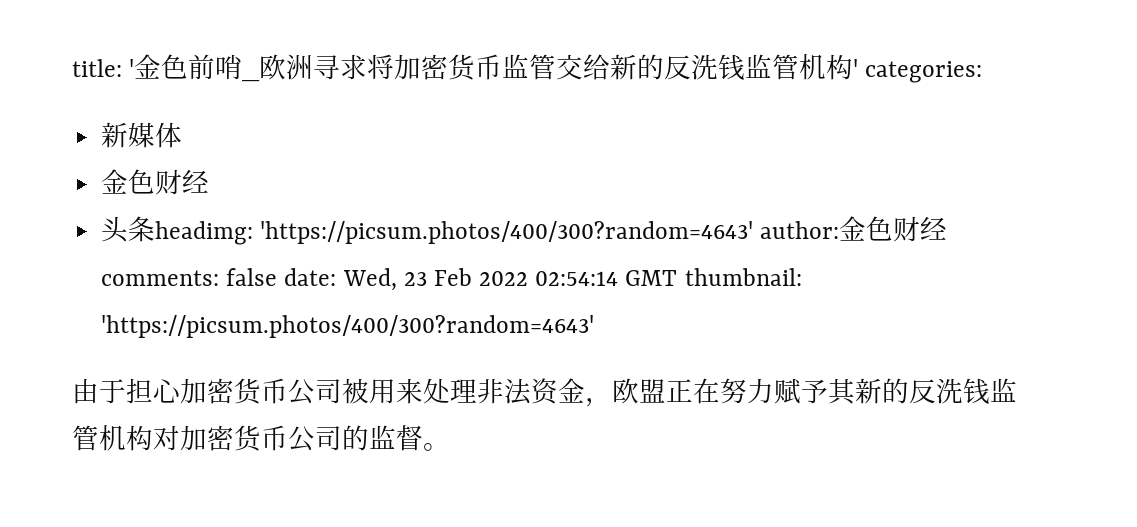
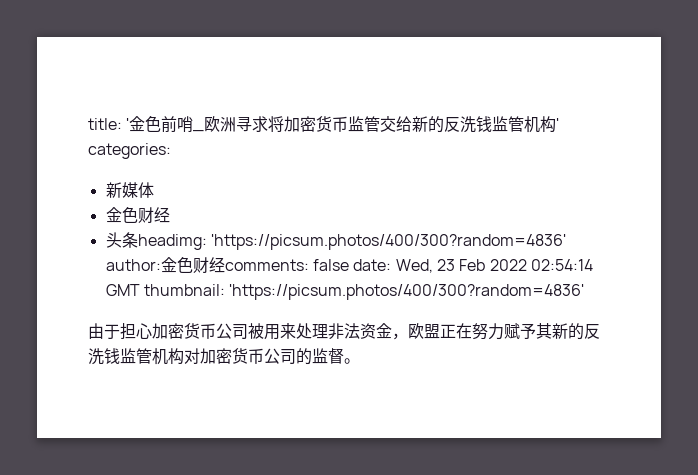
- 头条headimg: 'https://picsum.photos/400/300?random=4643' author:金色财经comments: false date: Wed, 23 Feb 2022 02:54:14 GMT thumbnail: 'https://picsum.photos/400/300?random=4643'
+ 头条headimg: 'https://picsum.photos/400/300?random=4836' author:金色财经comments: false date: Wed, 23 Feb 2022 02:54:14 GMT thumbnail: 'https://picsum.photos/400/300?random=4836'

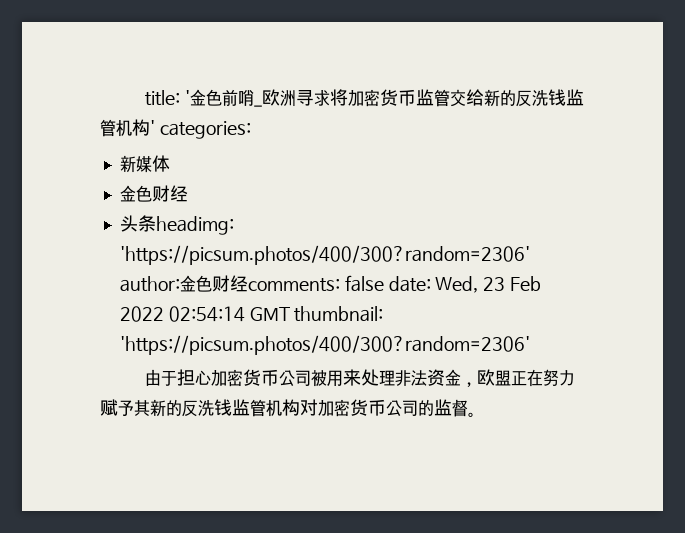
- 头条headimg: 'https://picsum.photos/400/300?random=4836' author:金色财经comments: false date: Wed, 23 Feb 2022 02:54:14 GMT thumbnail: 'https://picsum.photos/400/300?random=4836'
+ 头条headimg: 'https://picsum.photos/400/300?random=2306' author:金色财经comments: false date: Wed, 23 Feb 2022 02:54:14 GMT thumbnail: 'https://picsum.photos/400/300?random=2306'

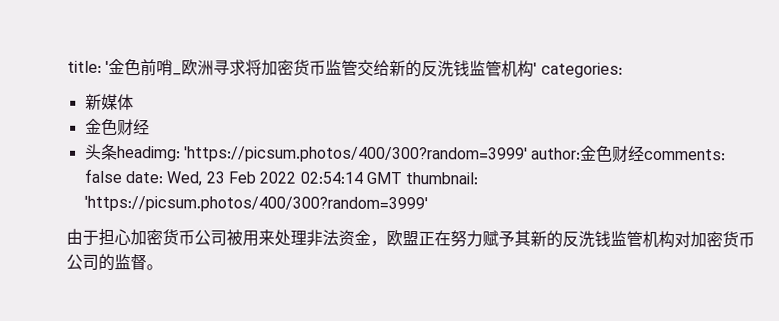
- 头条headimg: 'https://picsum.photos/400/300?random=2306' author:金色财经comments: false date: Wed, 23 Feb 2022 02:54:14 GMT thumbnail: 'https://picsum.photos/400/300?random=2306'
+ 头条headimg: 'https://picsum.photos/400/300?random=3999' author:金色财经comments: false date: Wed, 23 Feb 2022 02:54:14 GMT thumbnail: 'https://picsum.photos/400/300?random=3999'

